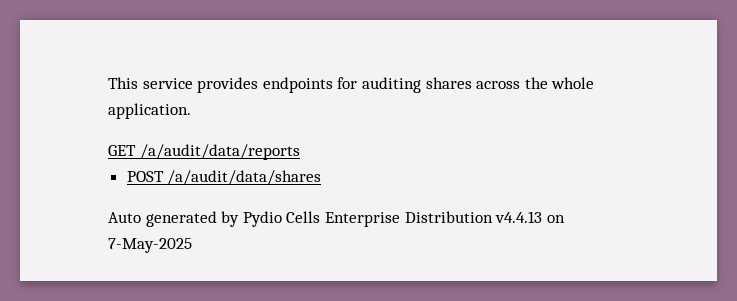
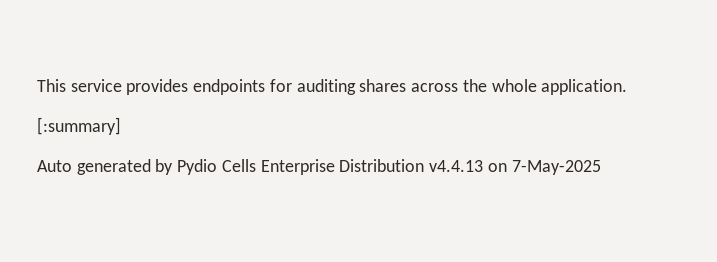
- GET /a/audit/data/reports
- POST /a/audit/data/shares
+ [:summary]

